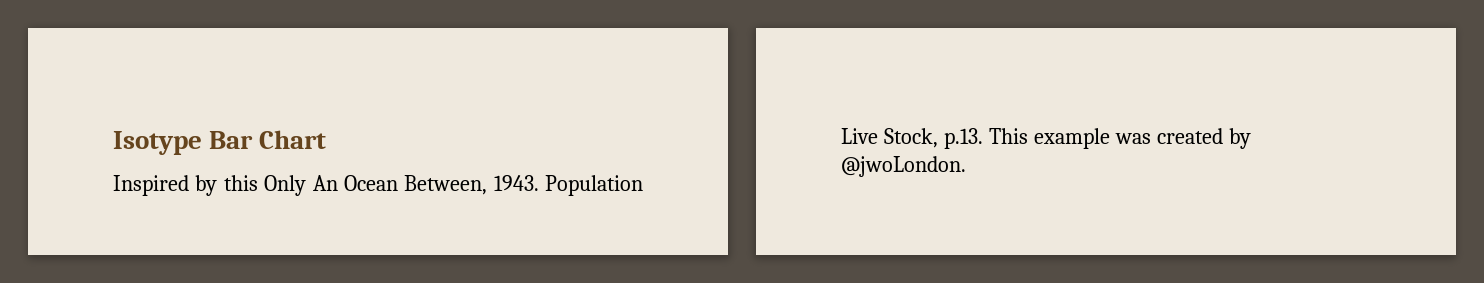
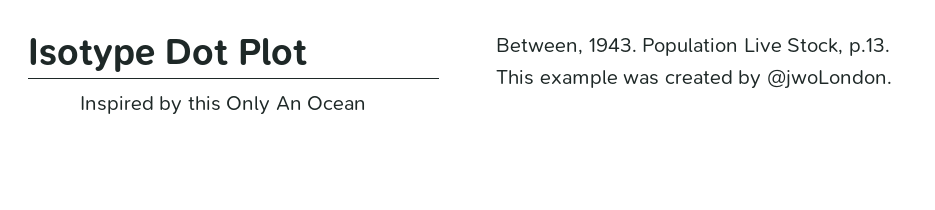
- Isotype Bar Chart
+ Isotype Dot Plot

